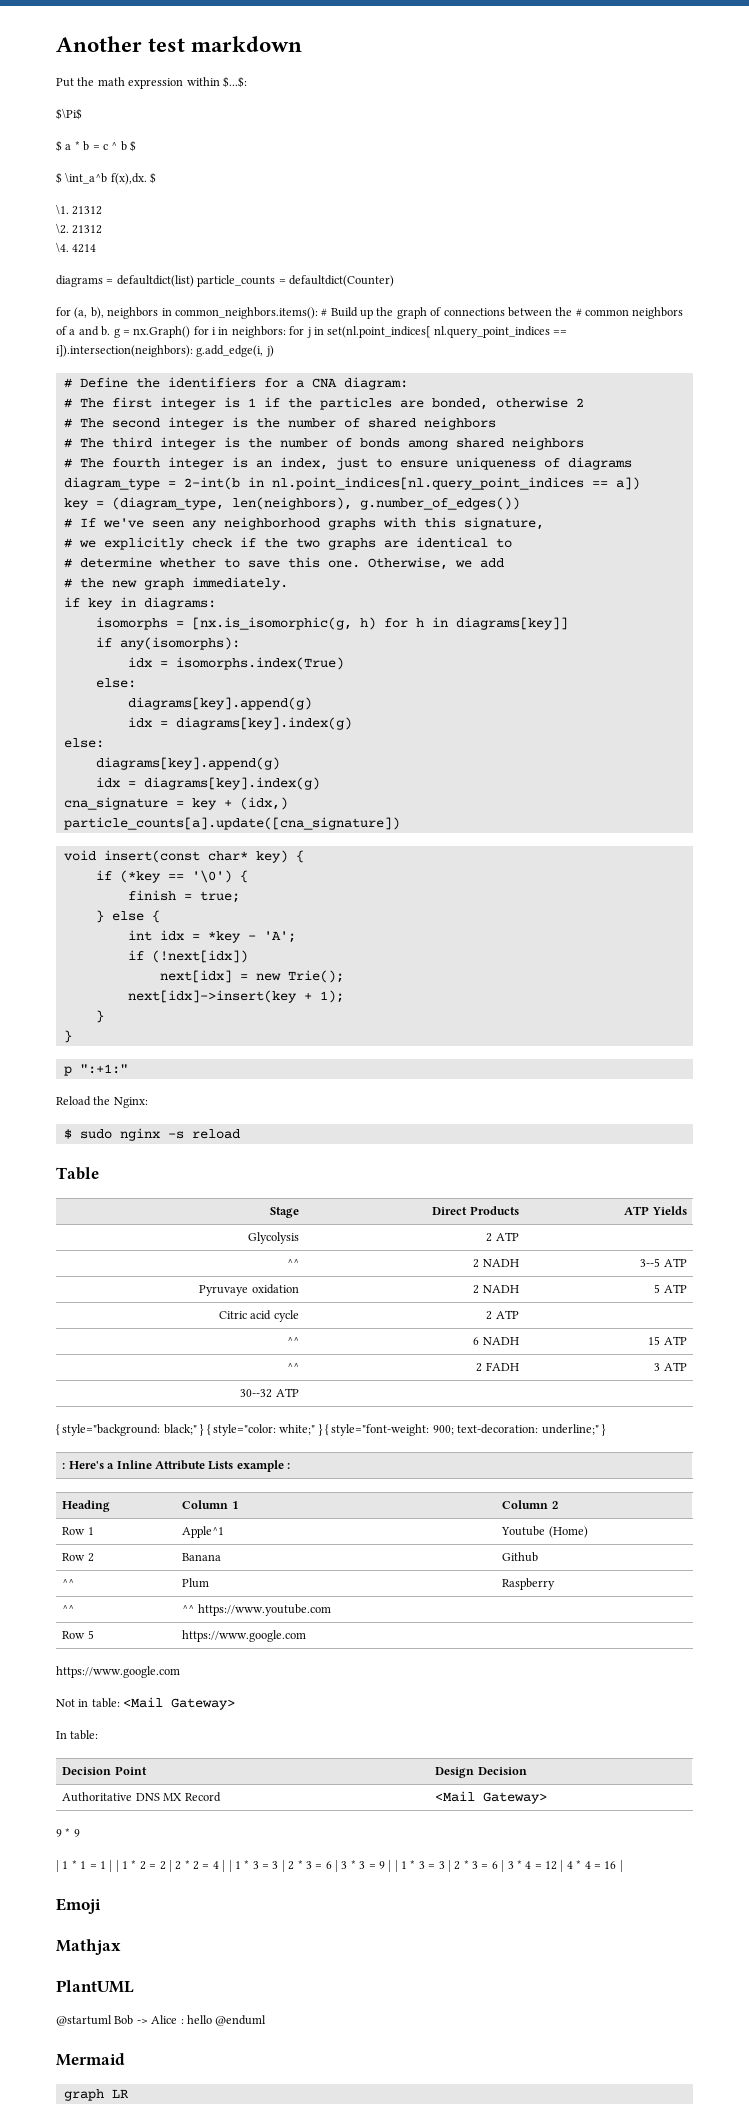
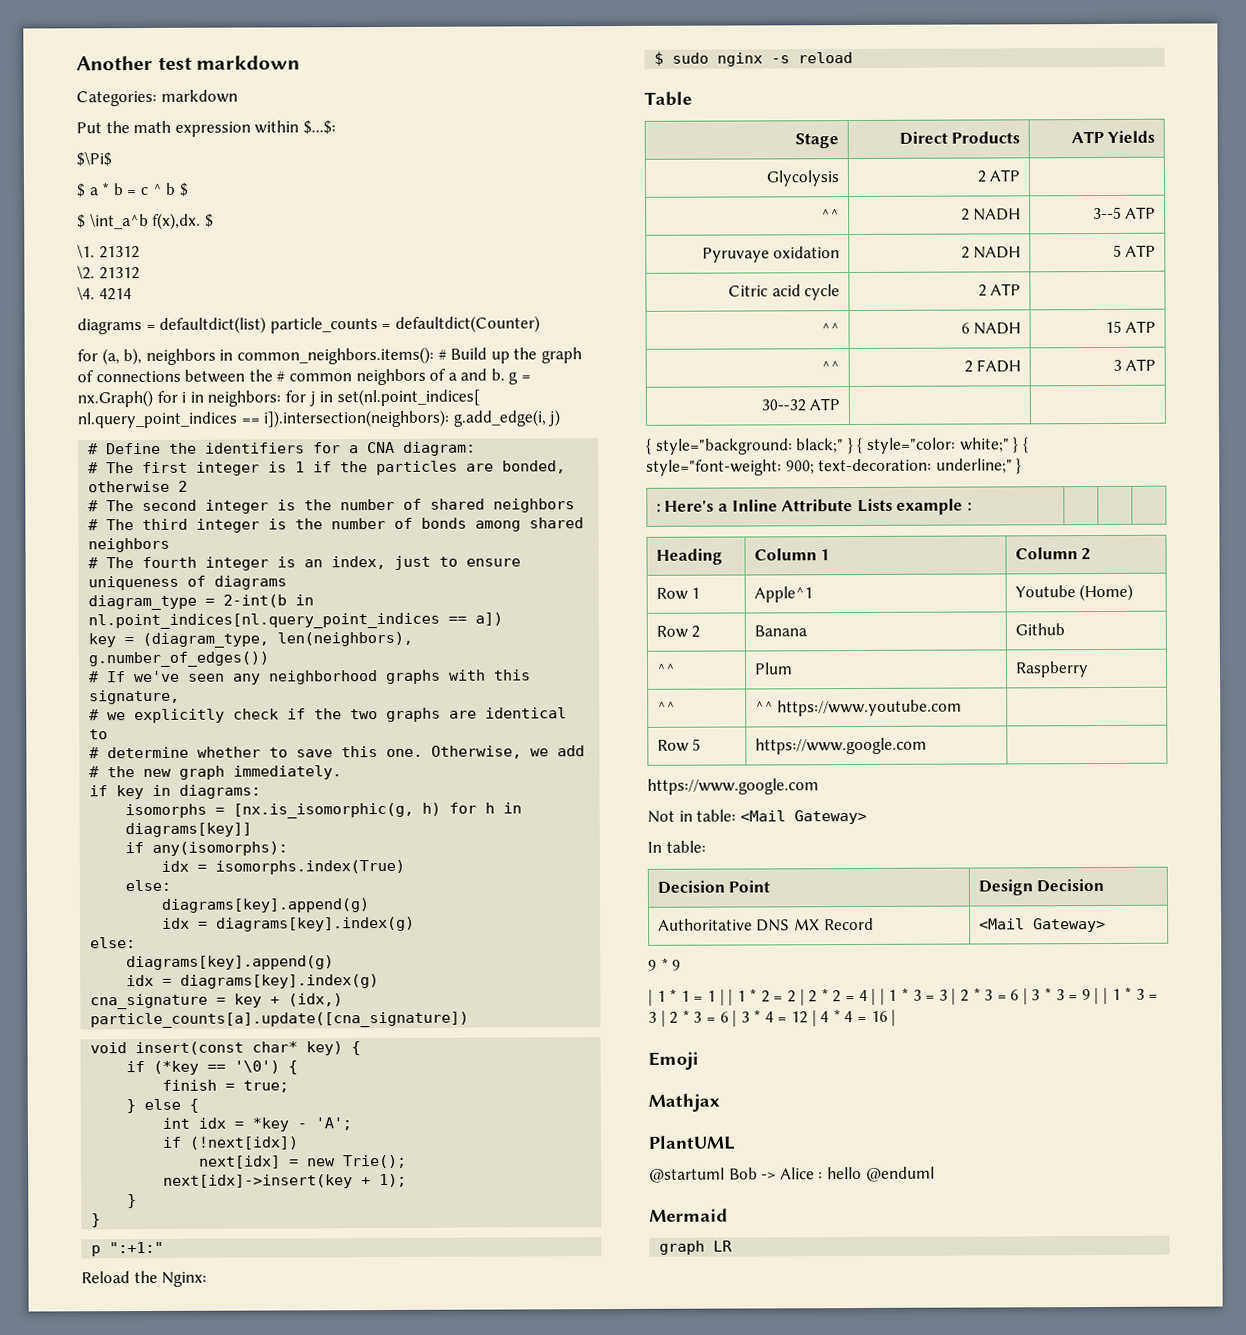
+ Categories: markdown

